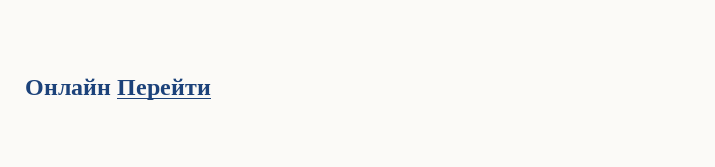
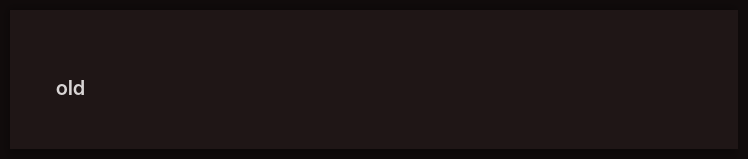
- Онлайн Перейти
+ old

